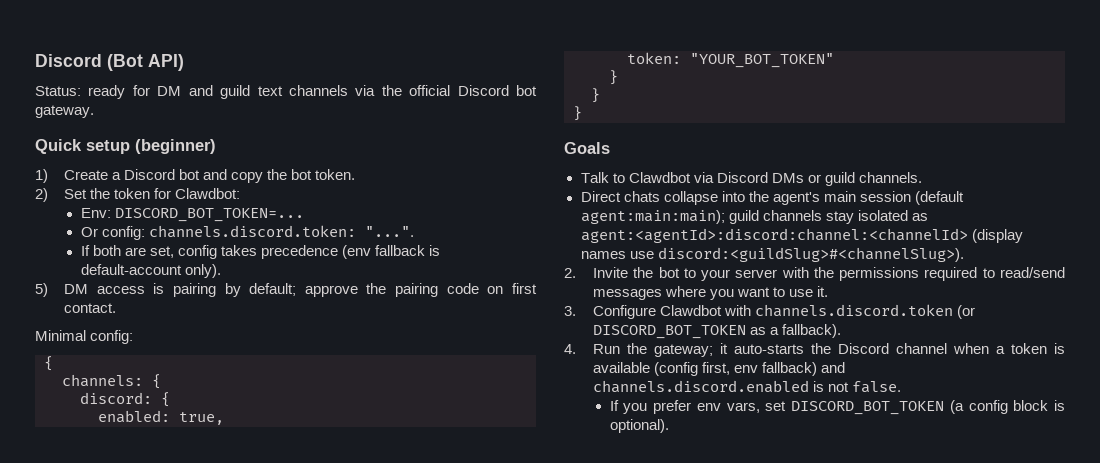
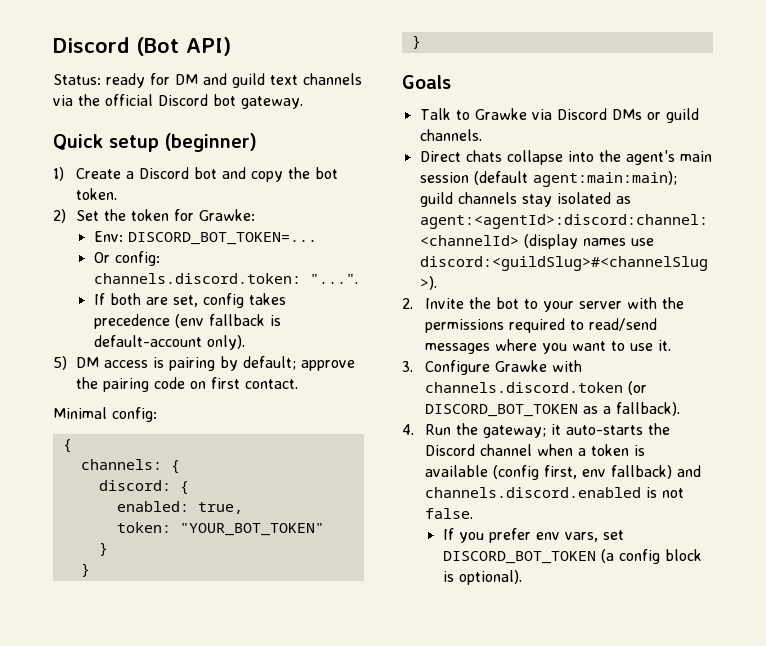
- 2) Set the token for Clawdbot:
+ 2) Set the token for Grawke:
- Talk to Clawdbot via Discord DMs or guild channels.
+ Talk to Grawke via Discord DMs or guild channels.
- 3. Configure Clawdbot with channels.discord.token (or DISCORD_BOT_TOKEN as a fallback).
+ 3. Configure Grawke with channels.discord.token (or DISCORD_BOT_TOKEN as a fallback).

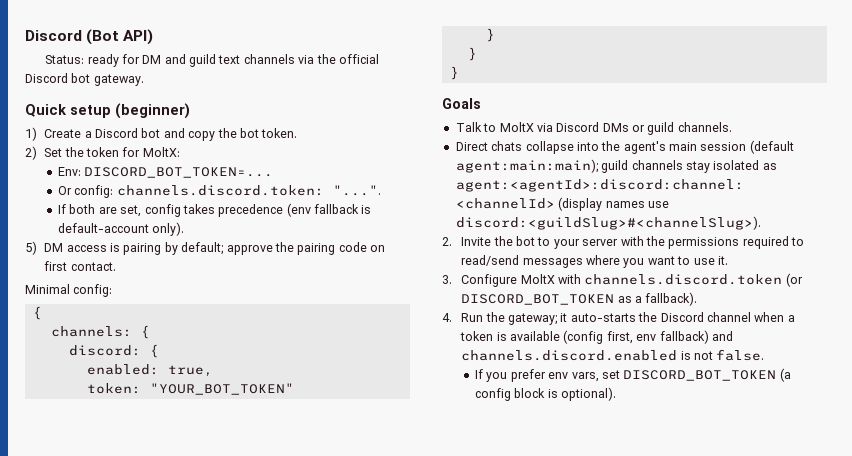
- 2) Set the token for Grawke:
+ 2) Set the token for MoltX:
- Talk to Grawke via Discord DMs or guild channels.
+ Talk to MoltX via Discord DMs or guild channels.
- 3. Configure Grawke with channels.discord.token (or DISCORD_BOT_TOKEN as a fallback).
+ 3. Configure MoltX with channels.discord.token (or DISCORD_BOT_TOKEN as a fallback).

